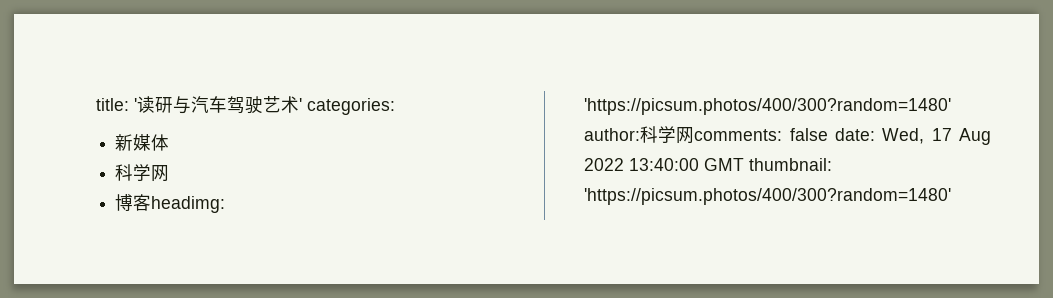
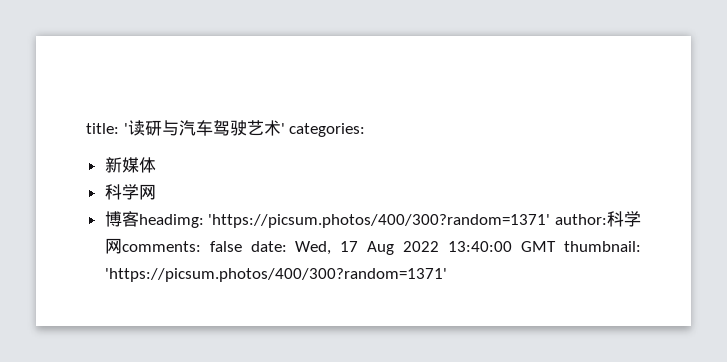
- 博客headimg: 'https://picsum.photos/400/300?random=1480' author:科学网comments: false date: Wed, 17 Aug 2022 13:40:00 GMT thumbnail: 'https://picsum.photos/400/300?random=1480'
+ 博客headimg: 'https://picsum.photos/400/300?random=1371' author:科学网comments: false date: Wed, 17 Aug 2022 13:40:00 GMT thumbnail: 'https://picsum.photos/400/300?random=1371'

